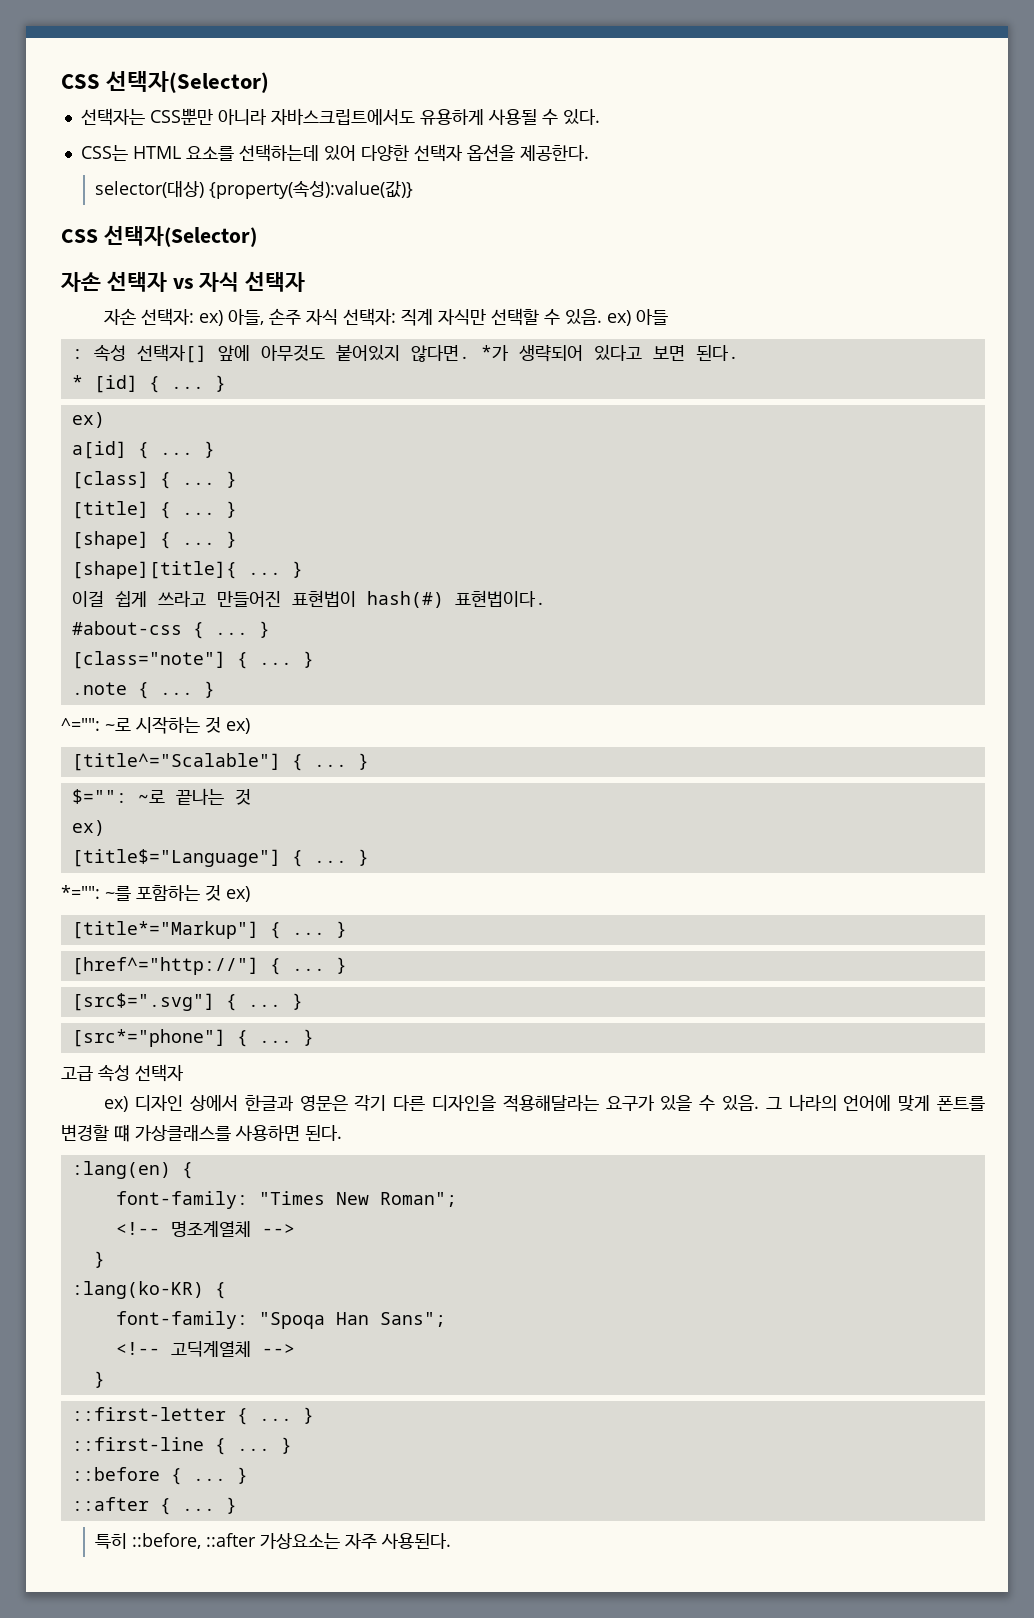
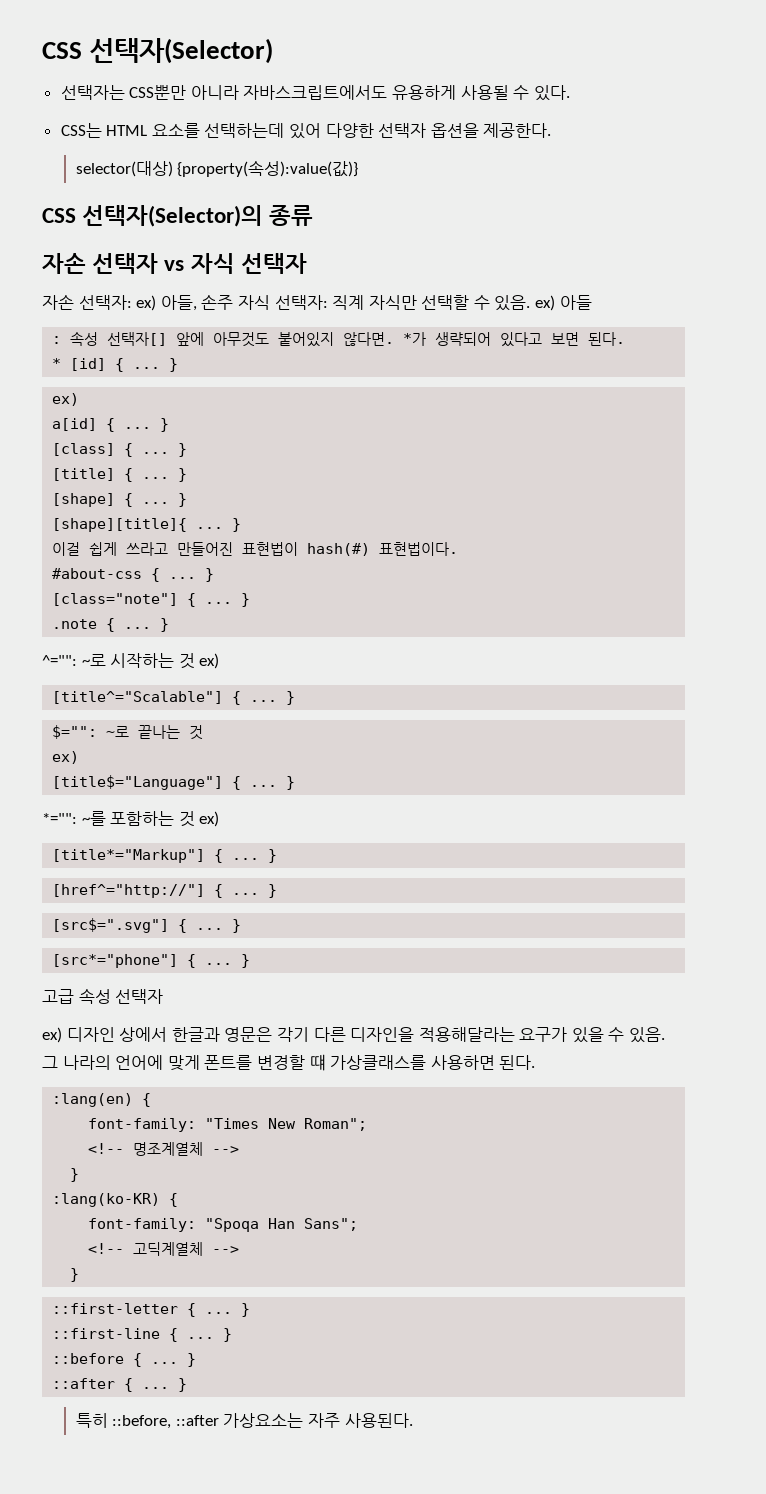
  selector(대상) {property(속성):value(값)}
- CSS 선택자(Selector)
+ CSS 선택자(Selector)의 종류

